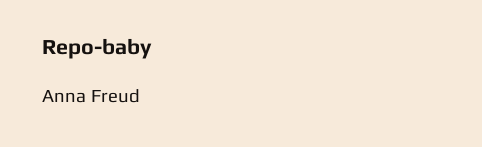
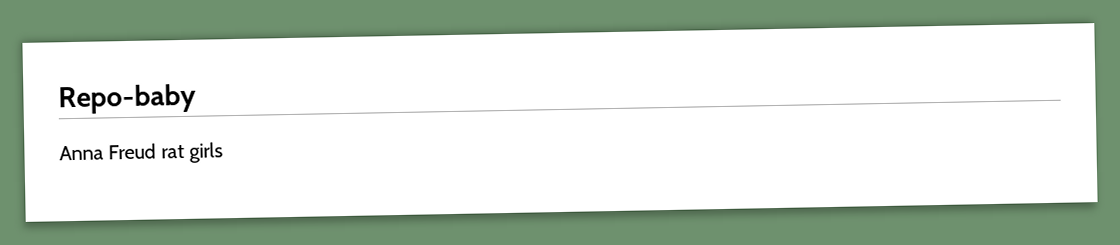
- Anna Freud
+ Anna Freud rat girls

